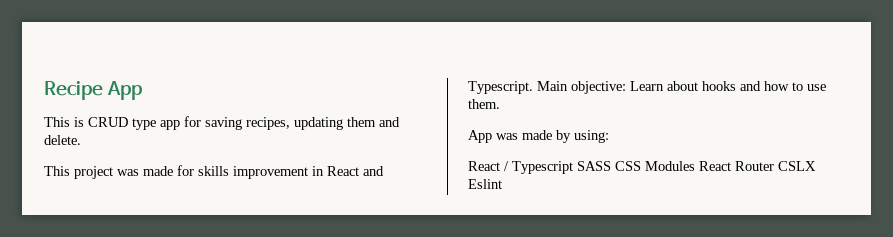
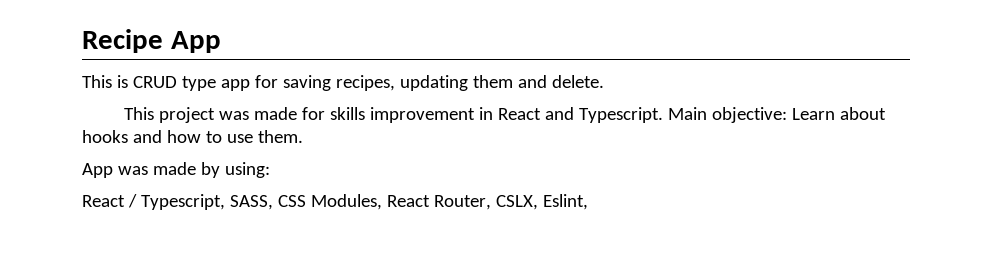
- React / Typescript SASS CSS Modules React Router CSLX Eslint
+ React / Typescript, SASS, CSS Modules, React Router, CSLX, Eslint,

